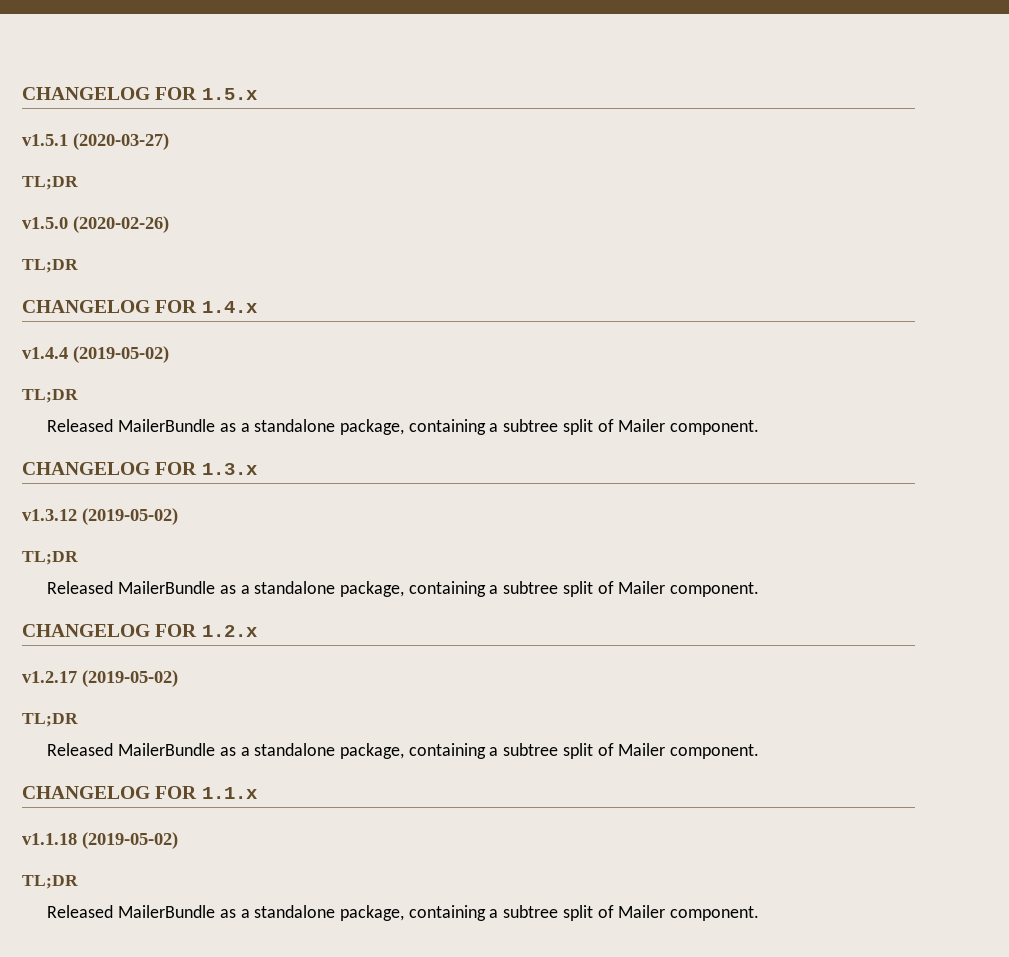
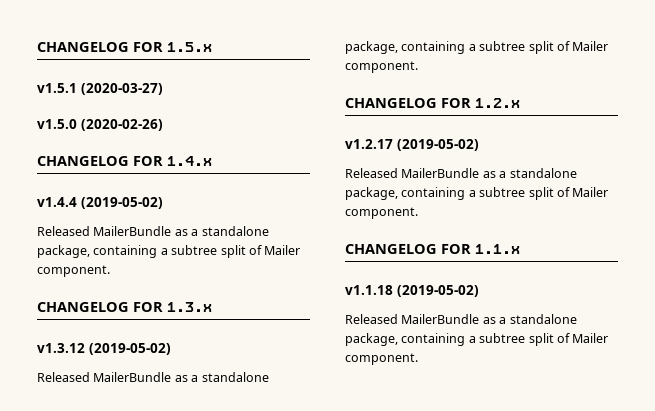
  v1.5.1 (2020-03-27)
- TL;DR
  v1.5.0 (2020-02-26)
- TL;DR
  v1.4.4 (2019-05-02)
- TL;DR
  v1.3.12 (2019-05-02)
- TL;DR
  v1.2.17 (2019-05-02)
- TL;DR
  v1.1.18 (2019-05-02)
- TL;DR

